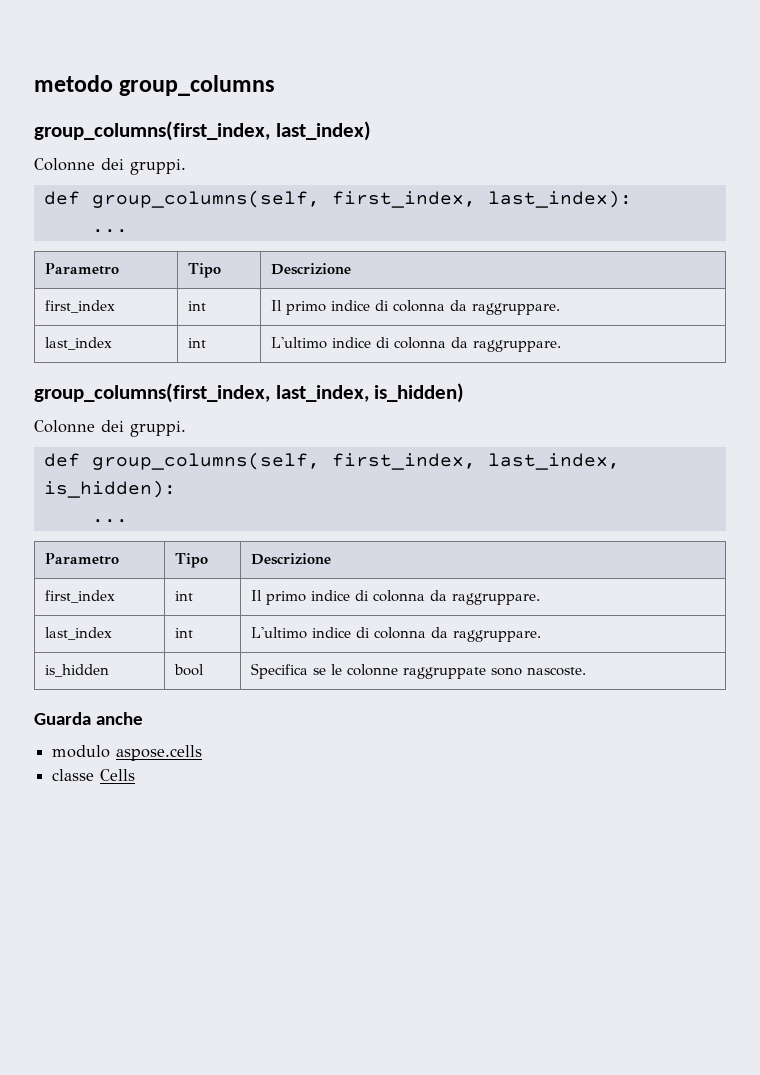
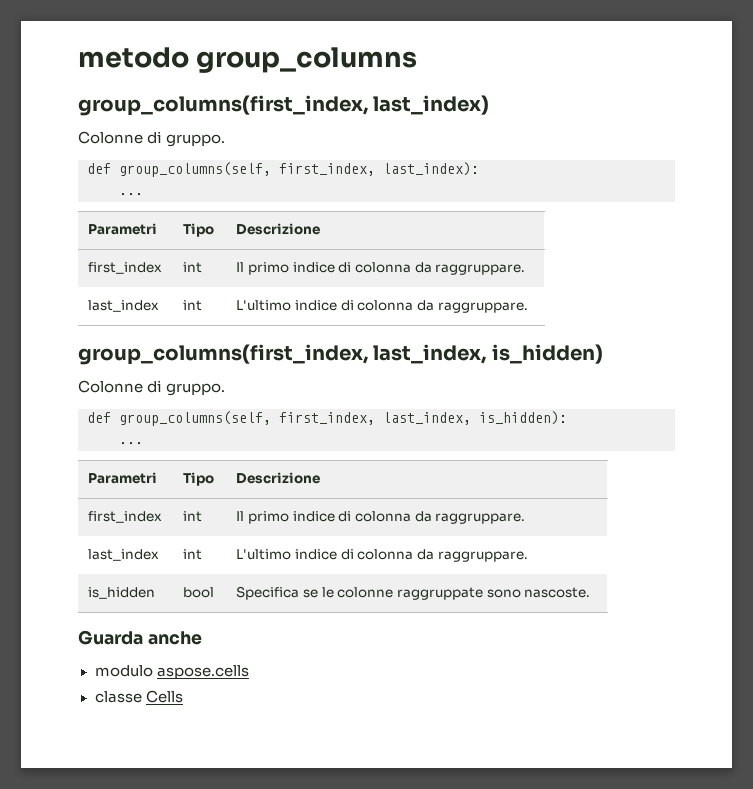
  group_columns(first_index, last_index)
- Colonne dei gruppi.
+ Colonne di gruppo.
  def group_columns(self, first_index, last_index):
  ...
- Parametro | Tipo | Descrizione
+ Parametri | Tipo | Descrizione
  group_columns(first_index, last_index, is_hidden)
- Colonne dei gruppi.
+ Colonne di gruppo.
  def group_columns(self, first_index, last_index, is_hidden):
  ...
- Parametro | Tipo | Descrizione
+ Parametri | Tipo | Descrizione

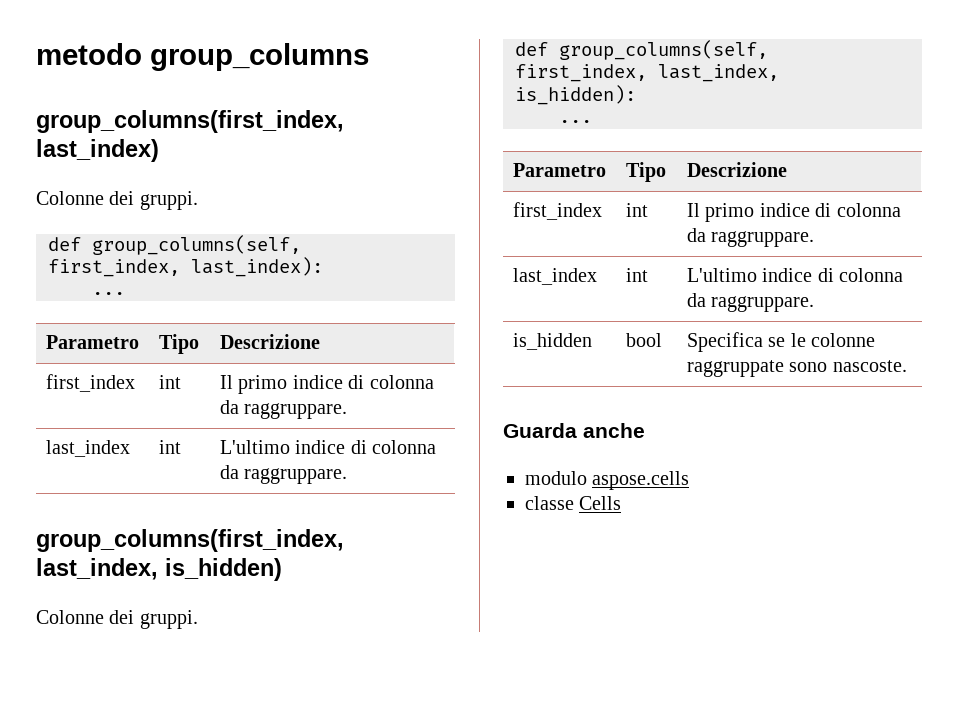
  group_columns(first_index, last_index)
- Colonne di gruppo.
+ Colonne dei gruppi.
  def group_columns(self, first_index, last_index):
  ...
- Parametri | Tipo | Descrizione
+ Parametro | Tipo | Descrizione
  group_columns(first_index, last_index, is_hidden)
- Colonne di gruppo.
+ Colonne dei gruppi.
  def group_columns(self, first_index, last_index, is_hidden):
  ...
- Parametri | Tipo | Descrizione
+ Parametro | Tipo | Descrizione

